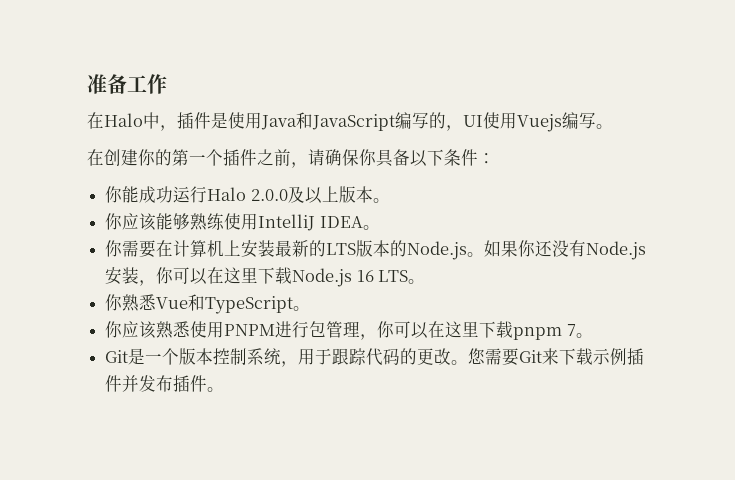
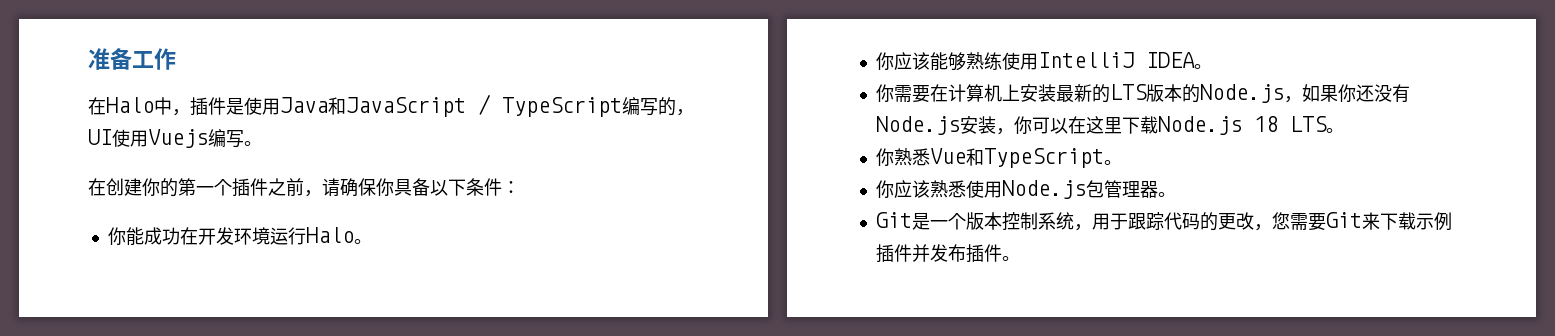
- 在Halo中，插件是使用Java和JavaScript编写的，UI使用Vuejs编写。
+ 在Halo中，插件是使用Java和JavaScript / TypeScript编写的，UI使用Vuejs编写。
- 你能成功运行Halo 2.0.0及以上版本。
+ 你能成功在开发环境运行Halo。
- 你需要在计算机上安装最新的LTS版本的Node.js。如果你还没有Node.js安装，你可以在这里下载Node.js 16 LTS。
+ 你需要在计算机上安装最新的LTS版本的Node.js，如果你还没有Node.js安装，你可以在这里下载Node.js 18 LTS。
- 你应该熟悉使用PNPM进行包管理，你可以在这里下载pnpm 7。
+ 你应该熟悉使用Node.js包管理器。
- Git是一个版本控制系统，用于跟踪代码的更改。您需要Git来下载示例插件并发布插件。
+ Git是一个版本控制系统，用于跟踪代码的更改，您需要Git来下载示例插件并发布插件。

